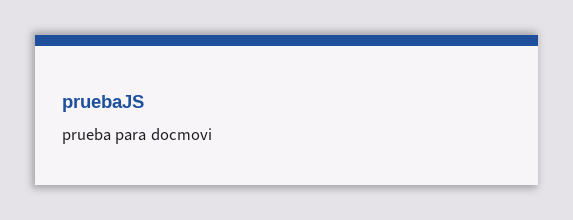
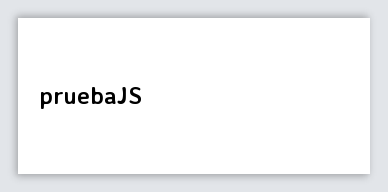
- prueba para docmovi

